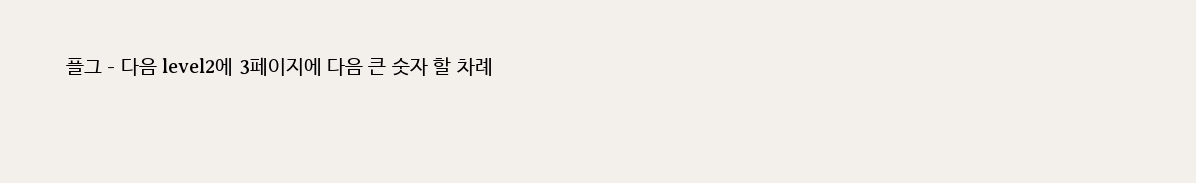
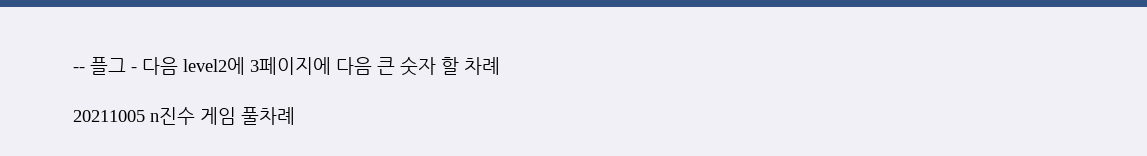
- 플그 - 다음 level2에 3페이지에 다음 큰 숫자 할 차례
+ -- 플그 - 다음 level2에 3페이지에 다음 큰 숫자 할 차례
+ 20211005 n진수 게임 풀차례

